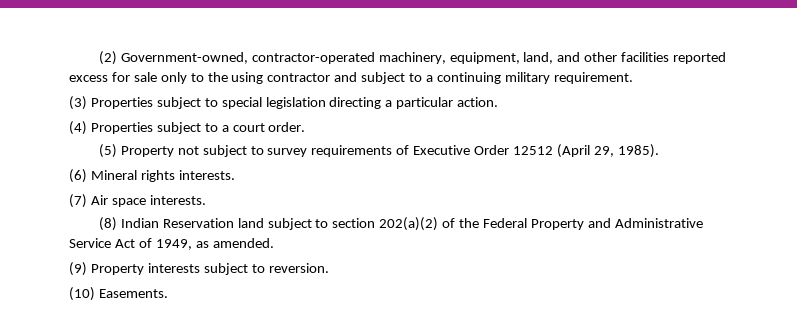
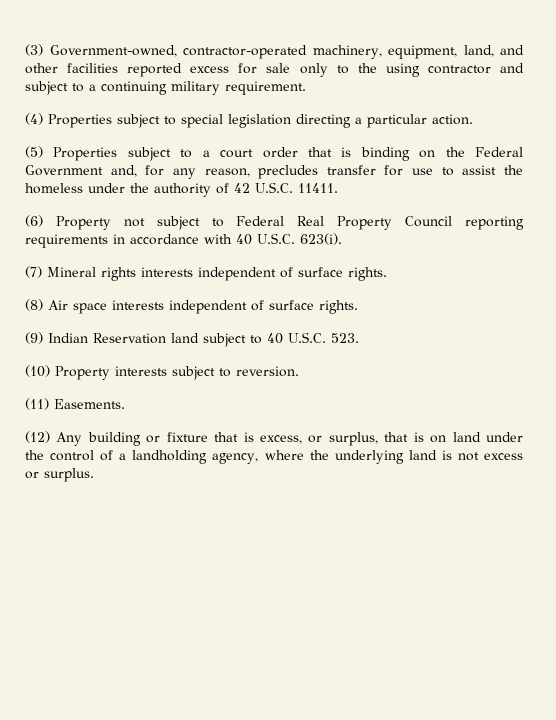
- (2) Government-owned, contractor-operated machinery, equipment, land, and other facilities reported excess for sale only to the using contractor and subject to a continuing military requirement.
+ (3) Government-owned, contractor-operated machinery, equipment, land, and other facilities reported excess for sale only to the using contractor and subject to a continuing military requirement.
- (3) Properties subject to special legislation directing a particular action.
+ (4) Properties subject to special legislation directing a particular action.
- (4) Properties subject to a court order.
- (5) Property not subject to survey requirements of Executive Order 12512 (April 29, 1985).
- (6) Mineral rights interests.
- (7) Air space interests.
- (8) Indian Reservation land subject to section 202(a)(2) of the Federal Property and Administrative Service Act of 1949, as amended.
- (9) Property interests subject to reversion.
+ (5) Properties subject to a court order that is binding on the Federal Government and, for any reason, precludes transfer for use to assist the homeless under the authority of 42 U.S.C. 11411.
+ (6) Property not subject to Federal Real Property Council reporting requirements in accordance with 40 U.S.C. 623(i).
+ (7) Mineral rights interests independent of surface rights.
+ (8) Air space interests independent of surface rights.
+ (9) Indian Reservation land subject to 40 U.S.C. 523.
+ (10) Property interests subject to reversion.
- (10) Easements.
+ (11) Easements.
+ (12) Any building or fixture that is excess, or surplus, that is on land under the control of a landholding agency, where the underlying land is not excess or surplus.

